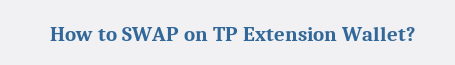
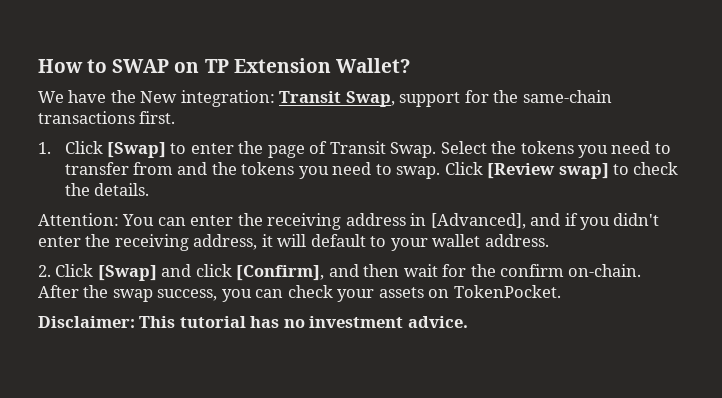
+ We have the New integration: Transit Swap, support for the same-chain transactions first.
+ 1. Click [Swap] to enter the page of Transit Swap. Select the tokens you need to transfer from and the tokens you need to swap. Click [Review swap] to check the details.
+ Attention: You can enter the receiving address in [Advanced], and if you didn't enter the receiving address, it will default to your wallet address.
+ 2. Click [Swap] and click [Confirm], and then wait for the confirm on-chain. After the swap success, you can check your assets on TokenPocket.
+ Disclaimer: This tutorial has no investment advice.

